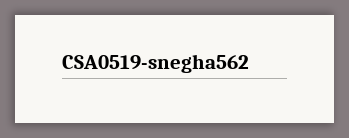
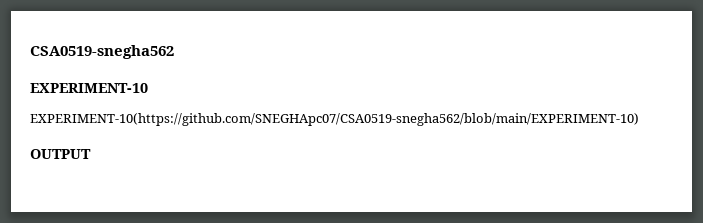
+ EXPERIMENT-10
+ EXPERIMENT-10(https://github.com/SNEGHApc07/CSA0519-snegha562/blob/main/EXPERIMENT-10)
+ OUTPUT

